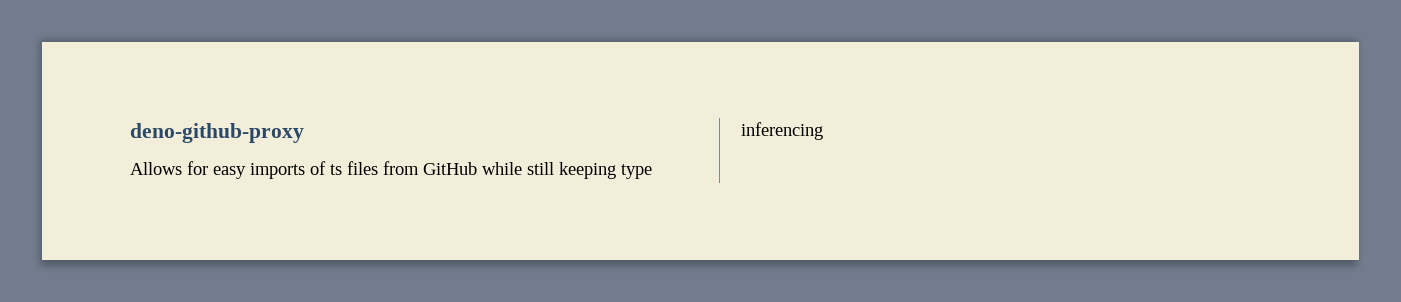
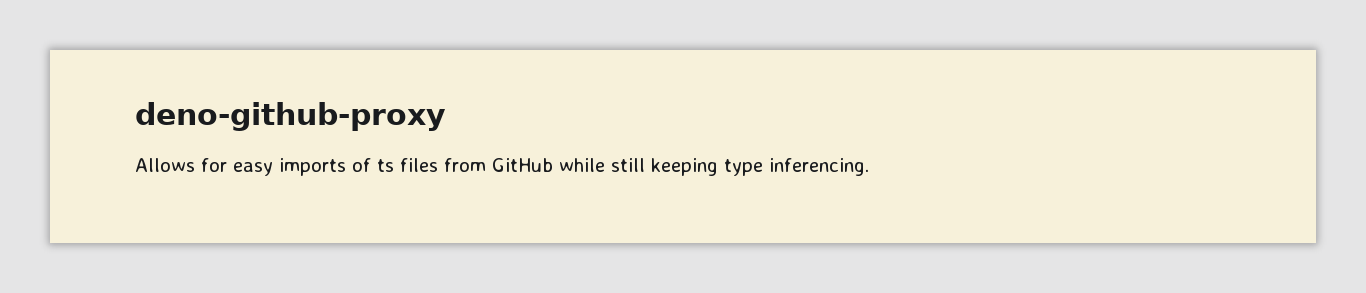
- Allows for easy imports of ts files from GitHub while still keeping type inferencing
+ Allows for easy imports of ts files from GitHub while still keeping type inferencing.

